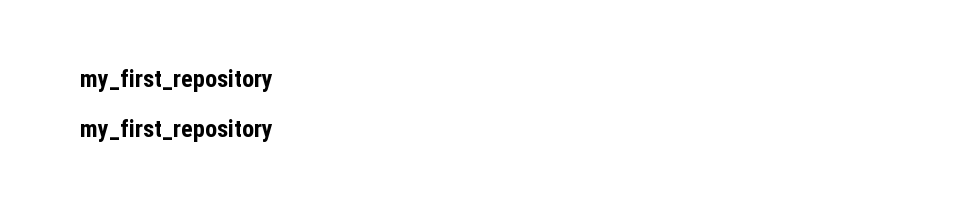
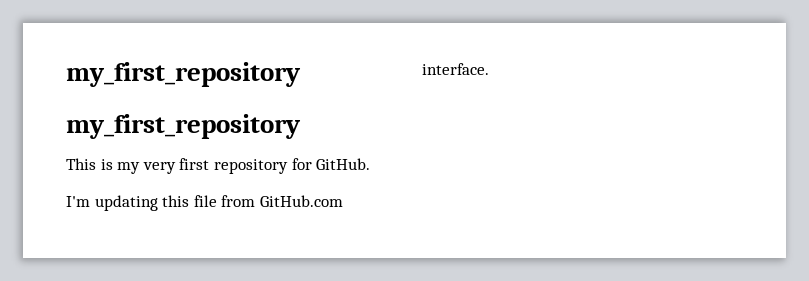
+ This is my very first repository for GitHub.
+ I'm updating this file from GitHub.com interface.

